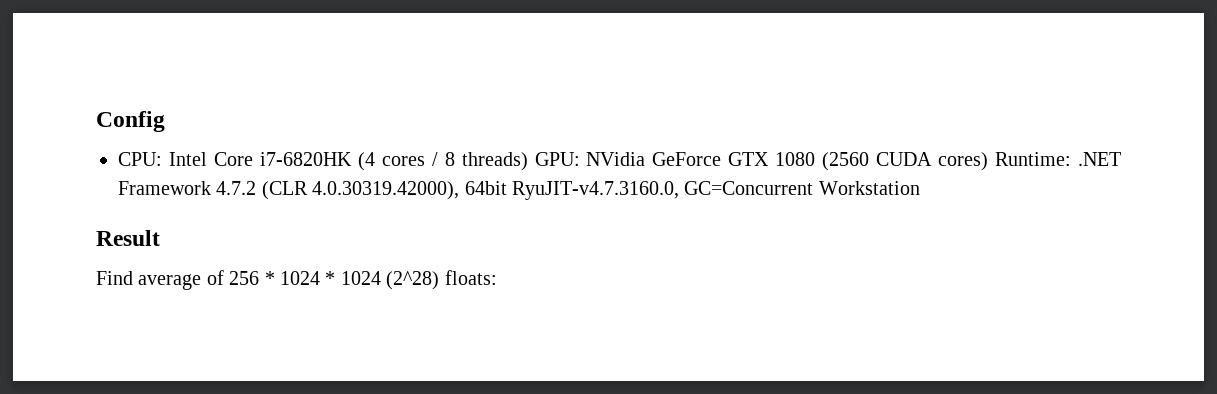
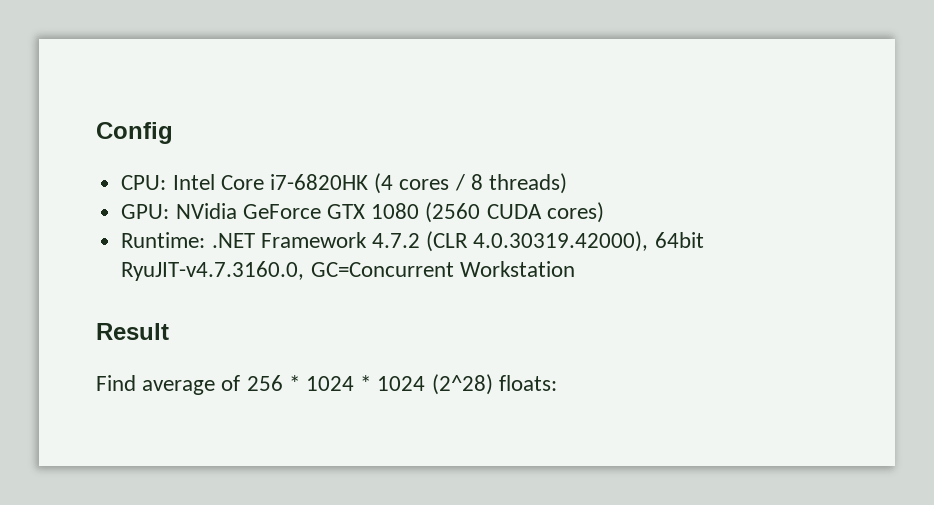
- CPU: Intel Core i7-6820HK (4 cores / 8 threads) GPU: NVidia GeForce GTX 1080 (2560 CUDA cores) Runtime: .NET Framework 4.7.2 (CLR 4.0.30319.42000), 64bit RyuJIT-v4.7.3160.0, GC=Concurrent Workstation
+ CPU: Intel Core i7-6820HK (4 cores / 8 threads)
+ GPU: NVidia GeForce GTX 1080 (2560 CUDA cores)
+ Runtime: .NET Framework 4.7.2 (CLR 4.0.30319.42000), 64bit RyuJIT-v4.7.3160.0, GC=Concurrent Workstation

